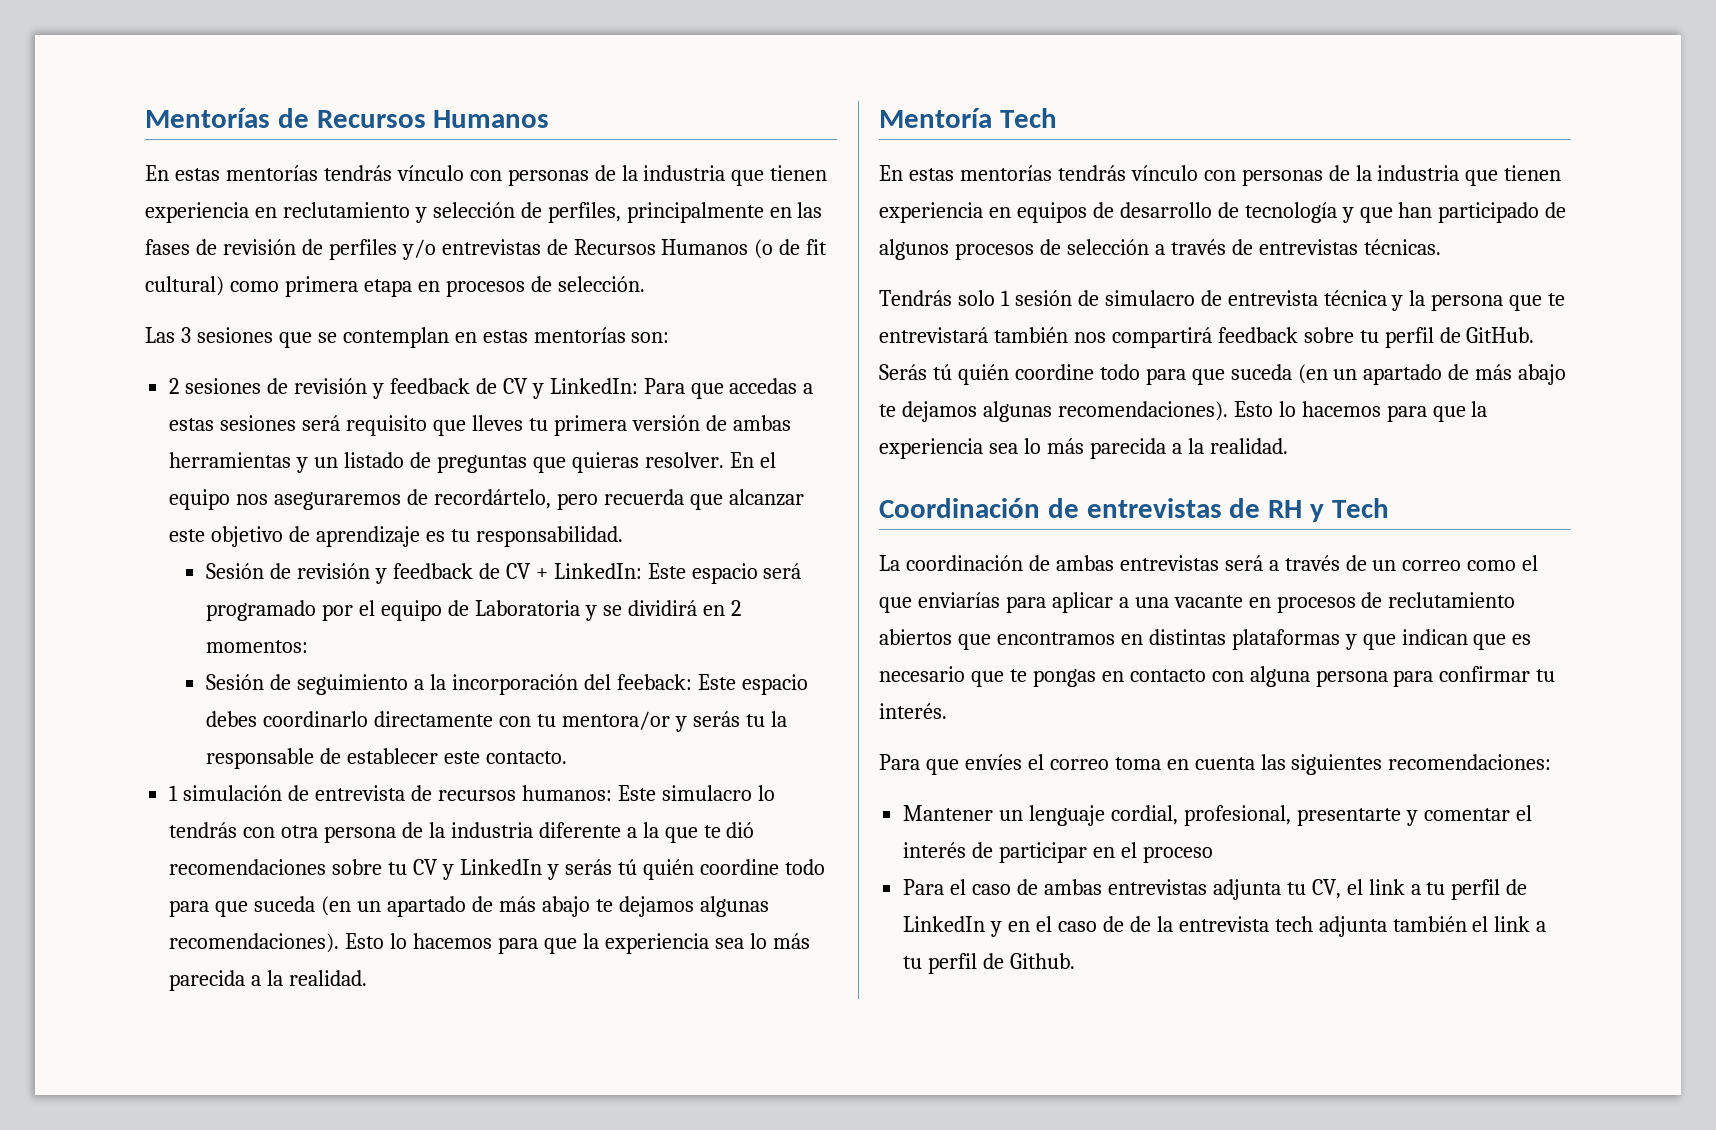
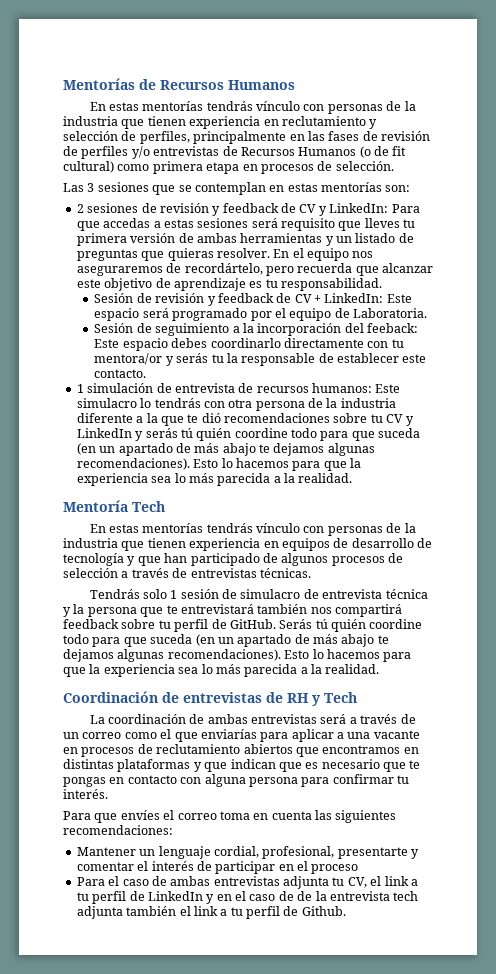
- Sesión de revisión y feedback de CV + LinkedIn: Este espacio será programado por el equipo de Laboratoria y se dividirá en 2 momentos:
+ Sesión de revisión y feedback de CV + LinkedIn: Este espacio será programado por el equipo de Laboratoria.

